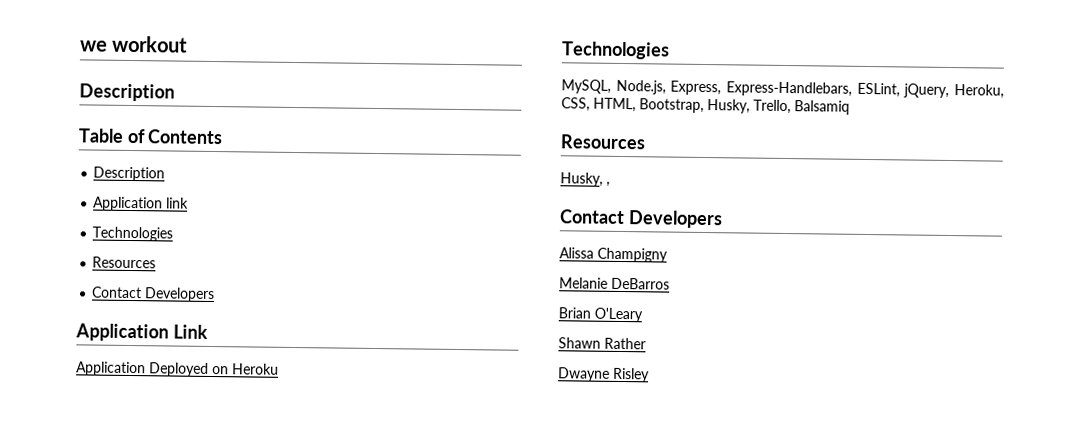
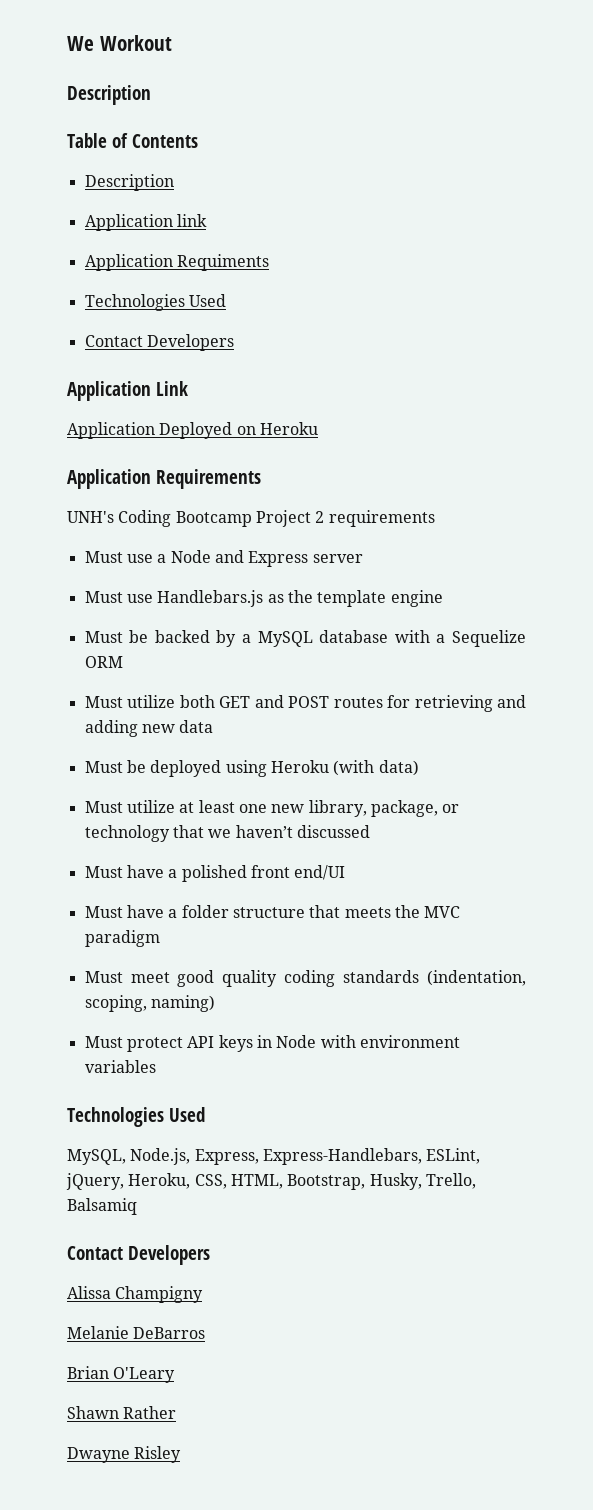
- we workout
+ We Workout
  Application link
- Technologies
- Resources
+ Application Requiments
+ Technologies Used
  Application Deployed on Heroku
- Technologies
+ Application Requirements
+ UNH's Coding Bootcamp Project 2 requirements
+ Must use a Node and Express server
+ Must use Handlebars.js as the template engine
+ Must be backed by a MySQL database with a Sequelize ORM
+ Must utilize both GET and POST routes for retrieving and adding new data
+ Must be deployed using Heroku (with data)
+ Must utilize at least one new library, package, or technology that we haven’t discussed
+ Must have a polished front end/UI
+ Must have a folder structure that meets the MVC paradigm
+ Must meet good quality coding standards (indentation, scoping, naming)
+ Must protect API keys in Node with environment variables
+ Technologies Used
  MySQL, Node.js, Express, Express-Handlebars, ESLint, jQuery, Heroku, CSS, HTML, Bootstrap, Husky, Trello, Balsamiq
- Resources
- Husky, ,

